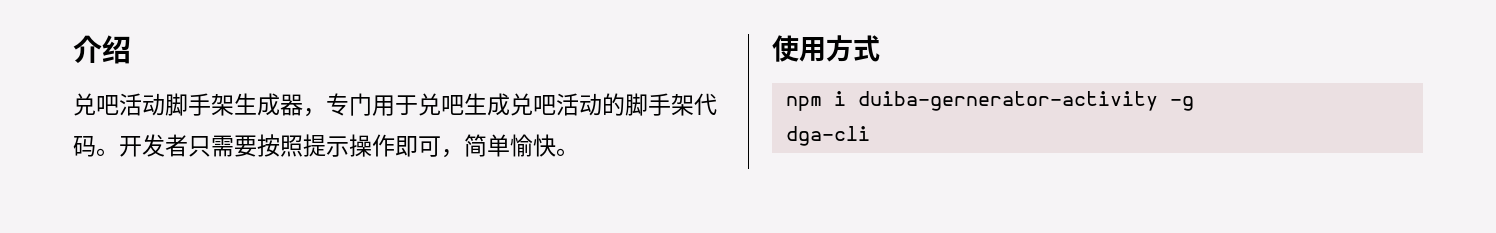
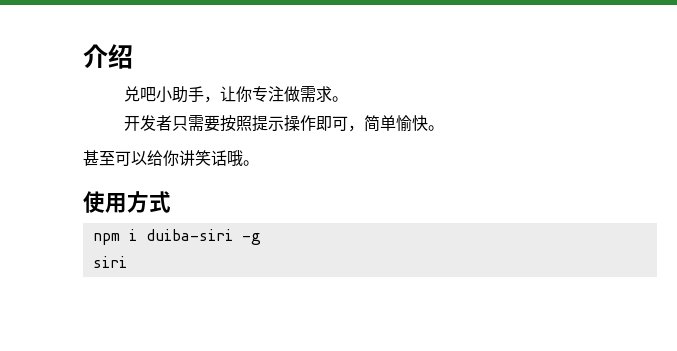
- 兑吧活动脚手架生成器，专门用于兑吧生成兑吧活动的脚手架代码。开发者只需要按照提示操作即可，简单愉快。
+ 兑吧小助手，让你专注做需求。
+ 开发者只需要按照提示操作即可，简单愉快。
+ 甚至可以给你讲笑话哦。
- npm i duiba-gernerator-activity -g
+ npm i duiba-siri -g
- dga-cli
+ siri

